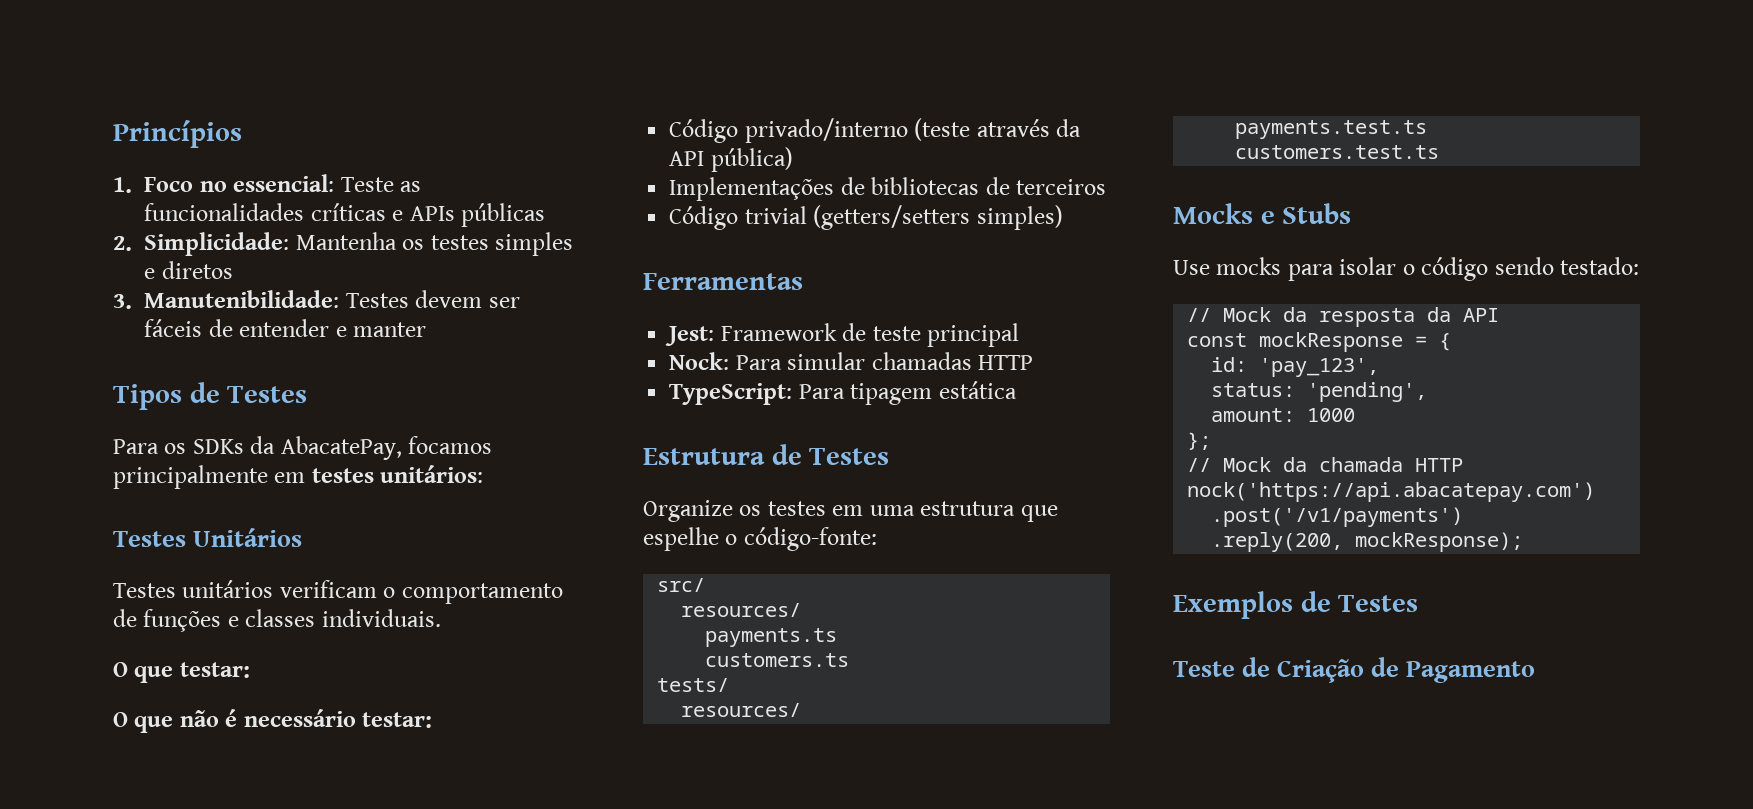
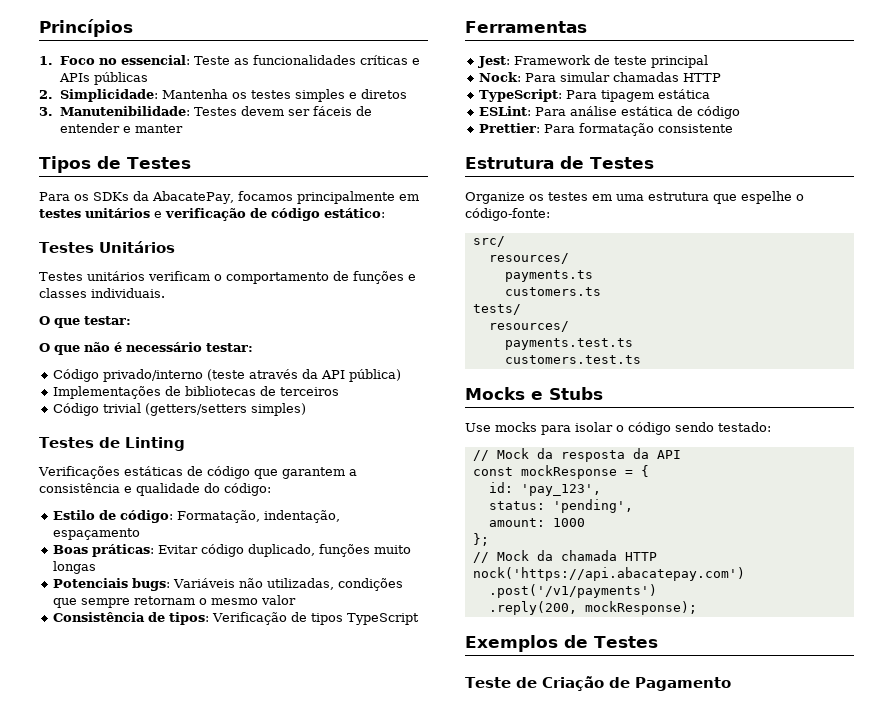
- Para os SDKs da AbacatePay, focamos principalmente em testes unitários:
+ Para os SDKs da AbacatePay, focamos principalmente em testes unitários e verificação de código estático:
+ Testes de Linting
+ Verificações estáticas de código que garantem a consistência e qualidade do código:
+ Estilo de código: Formatação, indentação, espaçamento
+ Boas práticas: Evitar código duplicado, funções muito longas
+ Potenciais bugs: Variáveis não utilizadas, condições que sempre retornam o mesmo valor
+ Consistência de tipos: Verificação de tipos TypeScript
+ ESLint: Para análise estática de código
+ Prettier: Para formatação consistente

